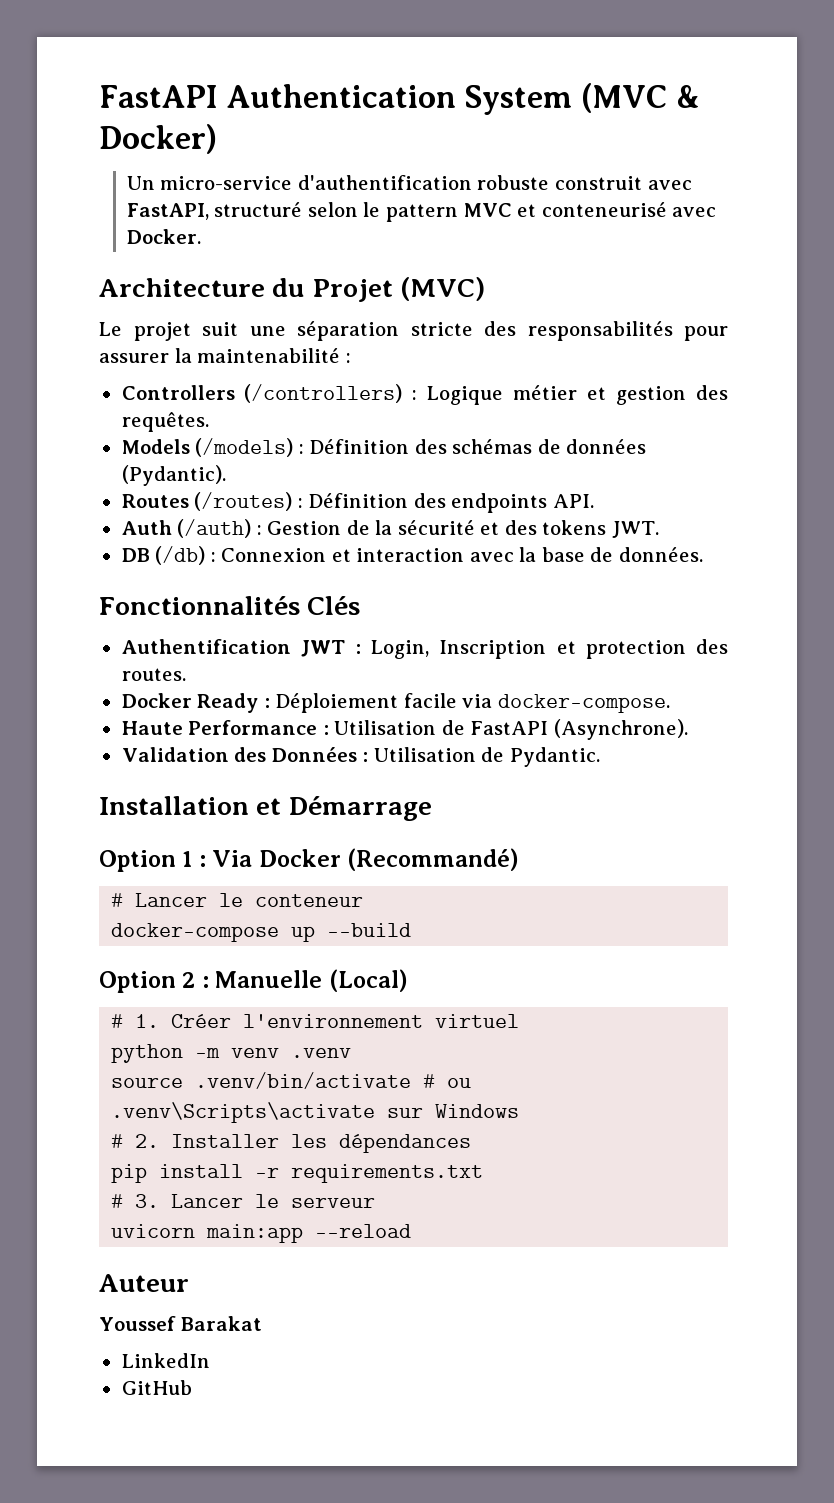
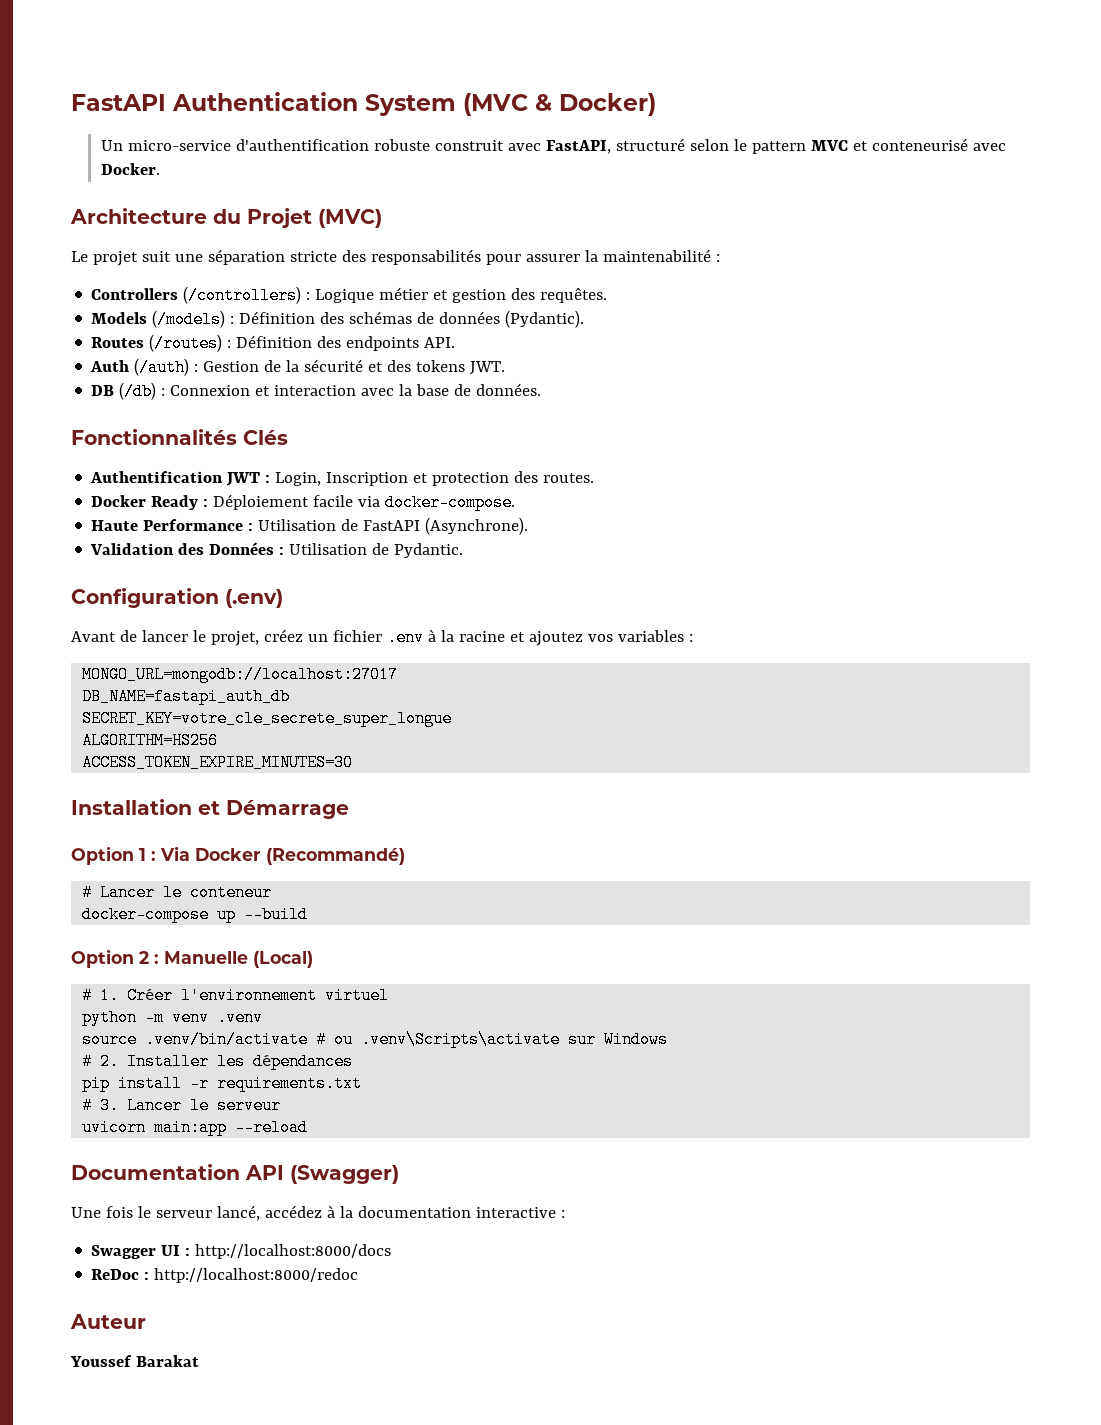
+ Configuration (.env)
+ Avant de lancer le projet, créez un fichier .env à la racine et ajoutez vos variables :
+ MONGO_URL=mongodb://localhost:27017
+ DB_NAME=fastapi_auth_db
+ SECRET_KEY=votre_cle_secrete_super_longue
+ ALGORITHM=HS256
+ ACCESS_TOKEN_EXPIRE_MINUTES=30
+ Documentation API (Swagger)
+ Une fois le serveur lancé, accédez à la documentation interactive :
+ Swagger UI : http://localhost:8000/docs
+ ReDoc : http://localhost:8000/redoc
- LinkedIn
- GitHub

